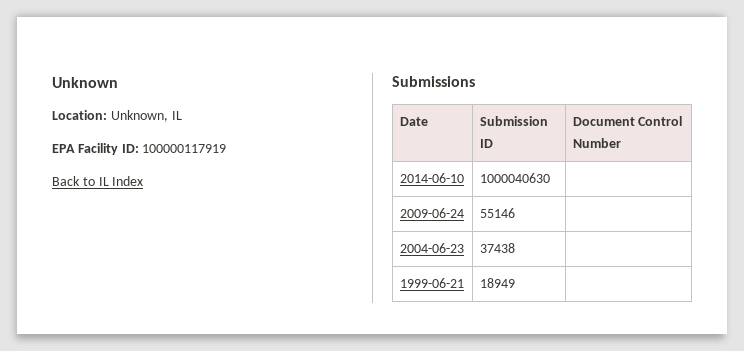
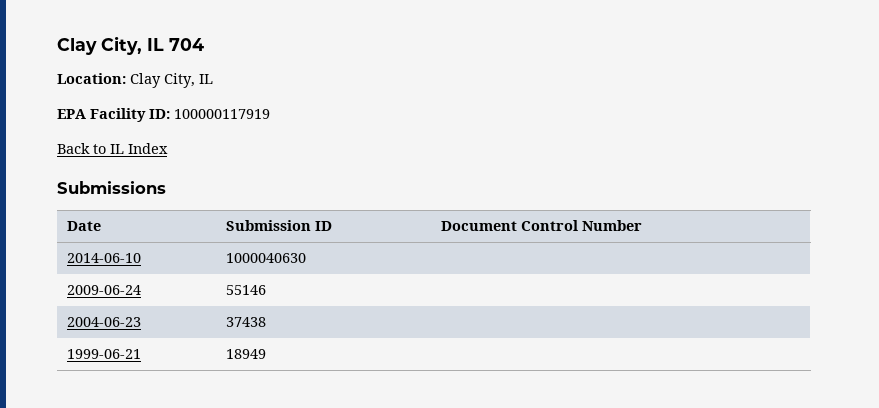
- Unknown
+ Clay City, IL 704
- Location: Unknown, IL
+ Location: Clay City, IL

